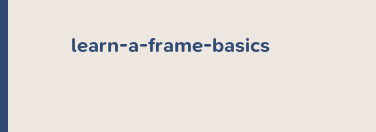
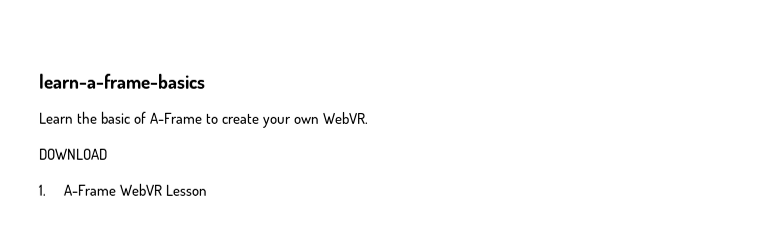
+ Learn the basic of A-Frame to create your own WebVR.
+ DOWNLOAD
+ 1. A-Frame WebVR Lesson

